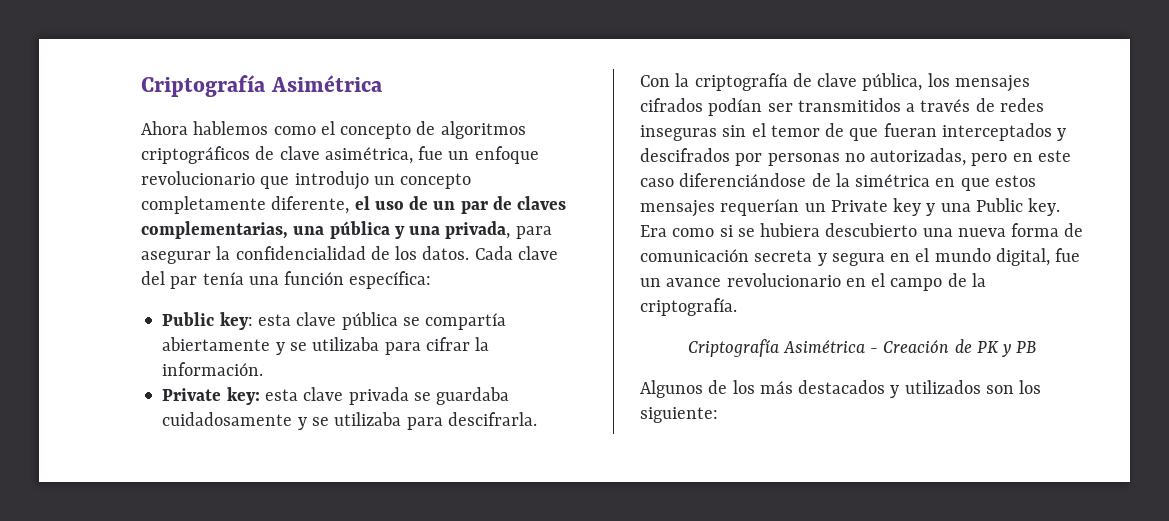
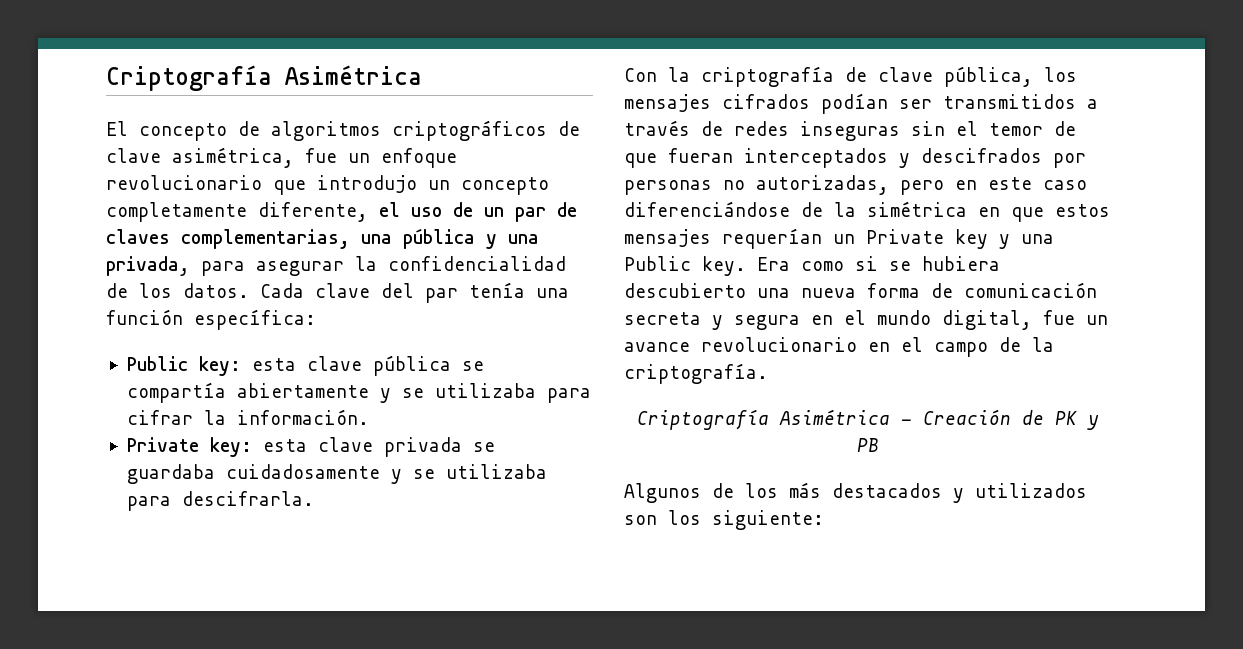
- Ahora hablemos como el concepto de algoritmos criptográficos de clave asimétrica, fue un enfoque revolucionario que introdujo un concepto completamente diferente, el uso de un par de claves complementarias, una pública y una privada, para asegurar la confidencialidad de los datos.
+ El concepto de algoritmos criptográficos de clave asimétrica, fue un enfoque revolucionario que introdujo un concepto completamente diferente, el uso de un par de claves complementarias, una pública y una privada, para asegurar la confidencialidad de los datos.

